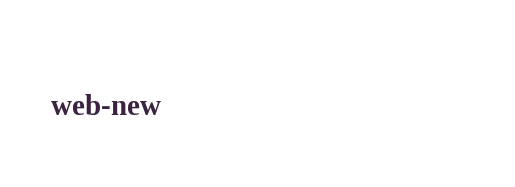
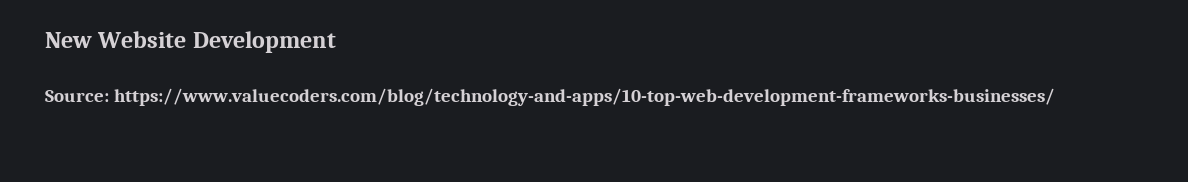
- web-new
+ New Website Development
+ Source: https://www.valuecoders.com/blog/technology-and-apps/10-top-web-development-frameworks-businesses/

